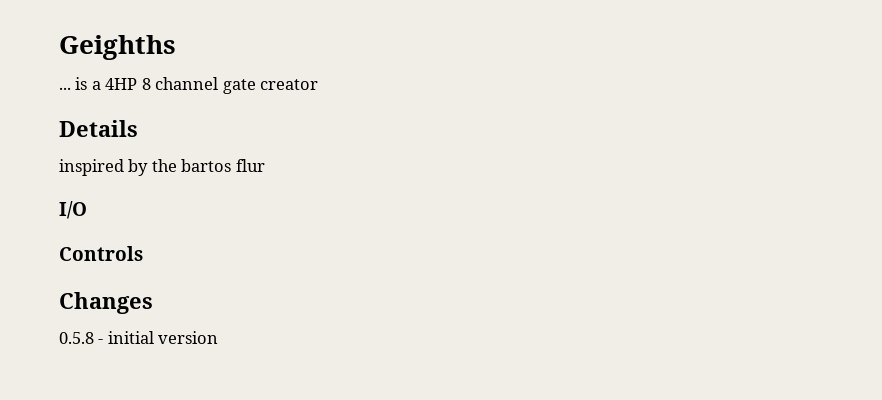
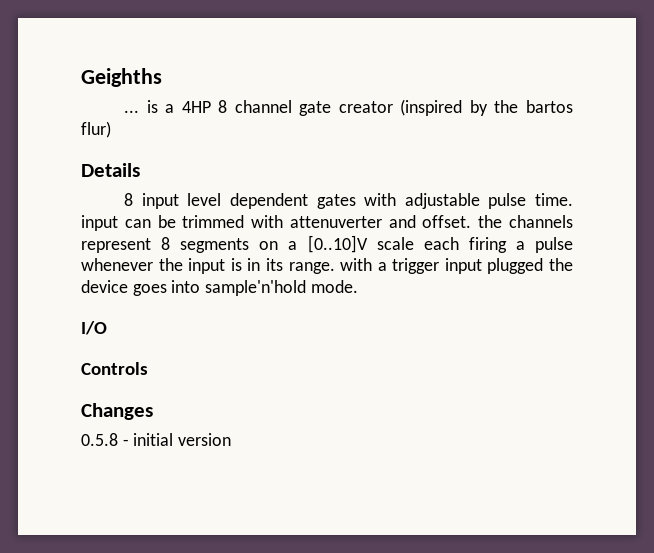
- ... is a 4HP 8 channel gate creator
+ ... is a 4HP 8 channel gate creator (inspired by the bartos flur)
  Details
- inspired by the bartos flur
+ 8 input level dependent gates with adjustable pulse time. input can be trimmed with attenuverter and offset. the channels represent 8 segments on a [0..10]V scale each firing a pulse whenever the input is in its range. with a trigger input plugged the device goes into sample'n'hold mode.

